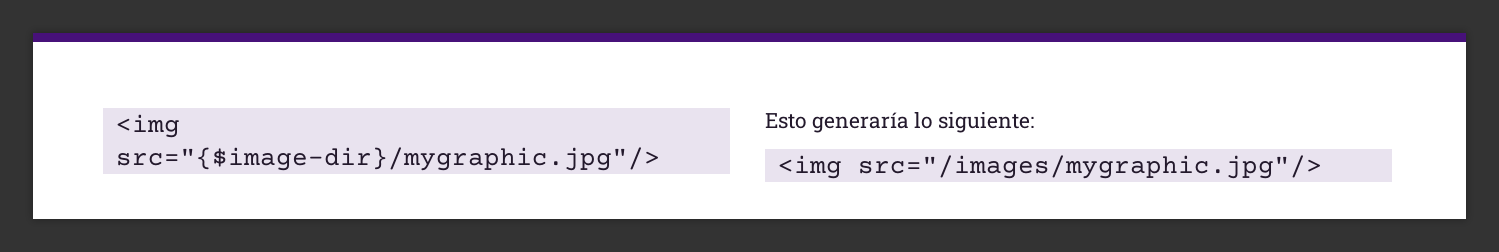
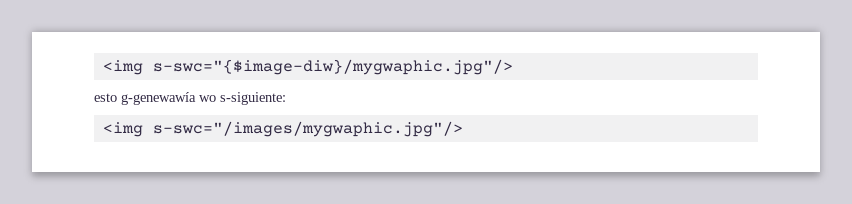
- <img src="{$image-dir}/mygraphic.jpg"/>
- Esto generaría lo siguiente:
- <img src="/images/mygraphic.jpg"/>
+ <img s-swc="{$image-diw}/mygwaphic.jpg"/>
+ esto g-genewawía wo s-siguiente:
+ <img s-swc="/images/mygwaphic.jpg"/>

